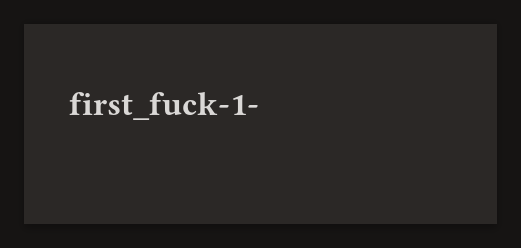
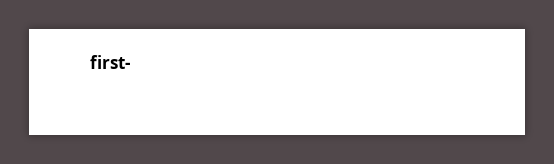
- first_fuck-1-
+ first-

